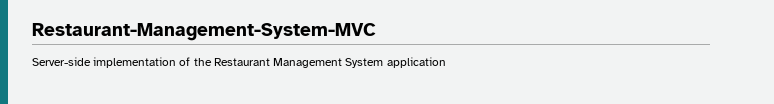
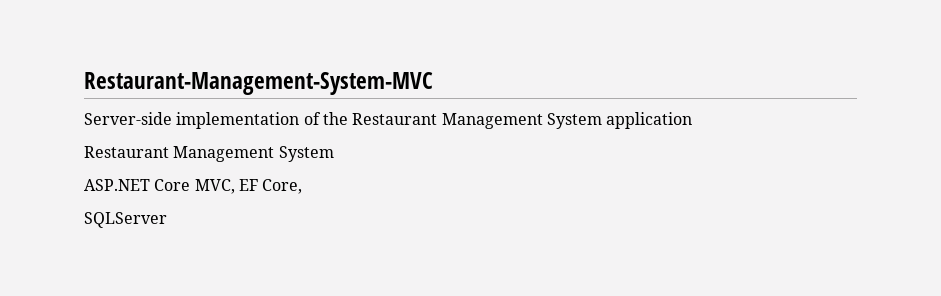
  Server-side implementation of the Restaurant Management System application
+ Restaurant Management System
+ ASP.NET Core MVC, EF Core,
+ SQLServer

